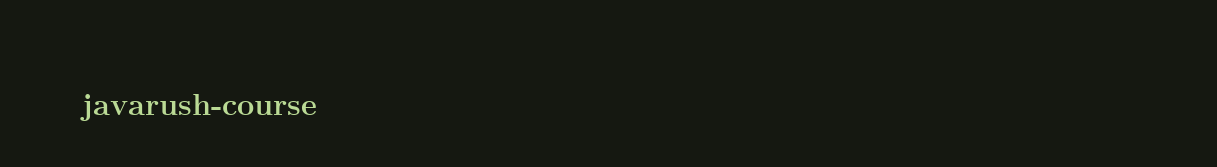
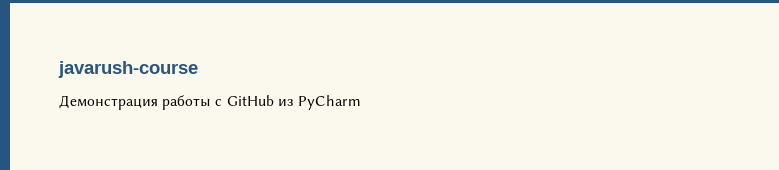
+ Демонстрация работы c GitHub из PyCharm

